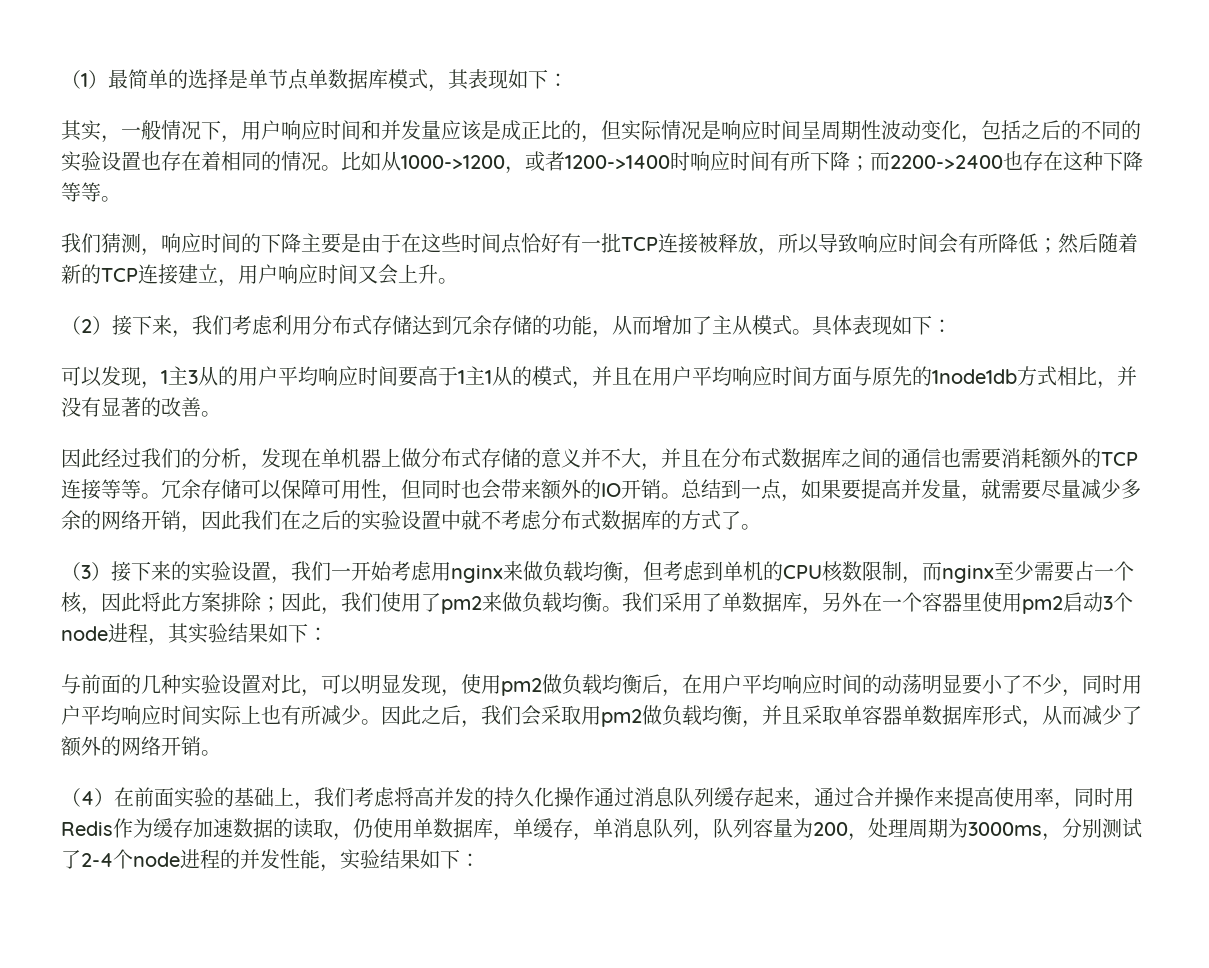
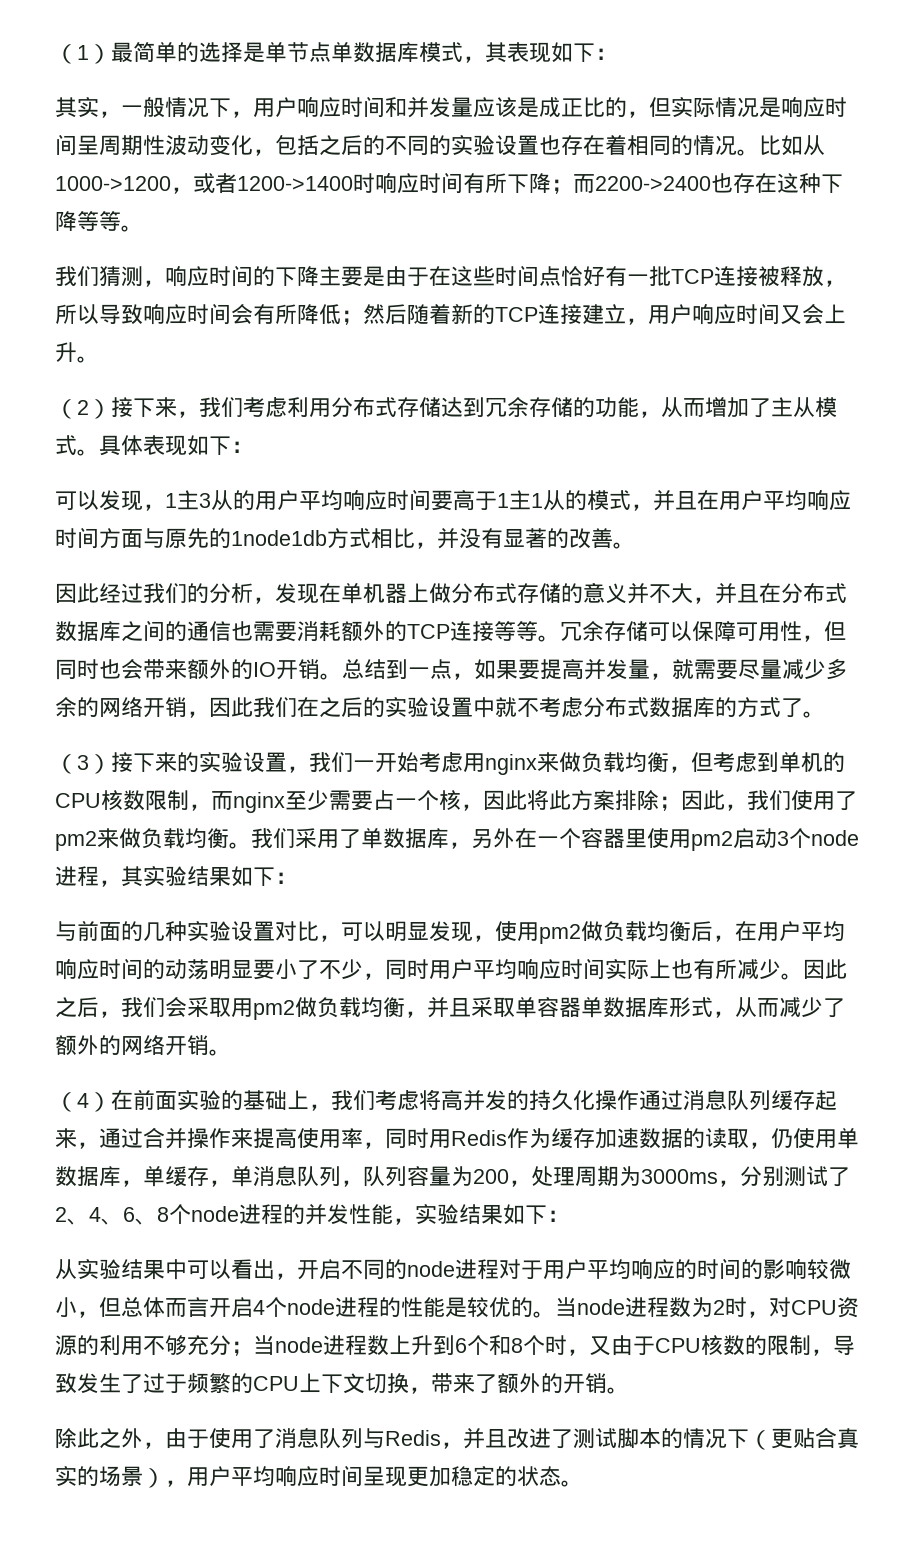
- （4）在前面实验的基础上，我们考虑将高并发的持久化操作通过消息队列缓存起来，通过合并操作来提高使用率，同时用Redis作为缓存加速数据的读取，仍使用单数据库，单缓存，单消息队列，队列容量为200，处理周期为3000ms，分别测试了2-4个node进程的并发性能，实验结果如下：
+ （4）在前面实验的基础上，我们考虑将高并发的持久化操作通过消息队列缓存起来，通过合并操作来提高使用率，同时用Redis作为缓存加速数据的读取，仍使用单数据库，单缓存，单消息队列，队列容量为200，处理周期为3000ms，分别测试了2、4、6、8个node进程的并发性能，实验结果如下：
+ 从实验结果中可以看出，开启不同的node进程对于用户平均响应的时间的影响较微小，但总体而言开启4个node进程的性能是较优的。当node进程数为2时，对CPU资源的利用不够充分；当node进程数上升到6个和8个时，又由于CPU核数的限制，导致发生了过于频繁的CPU上下文切换，带来了额外的开销。
+ 除此之外，由于使用了消息队列与Redis，并且改进了测试脚本的情况下（更贴合真实的场景），用户平均响应时间呈现更加稳定的状态。

